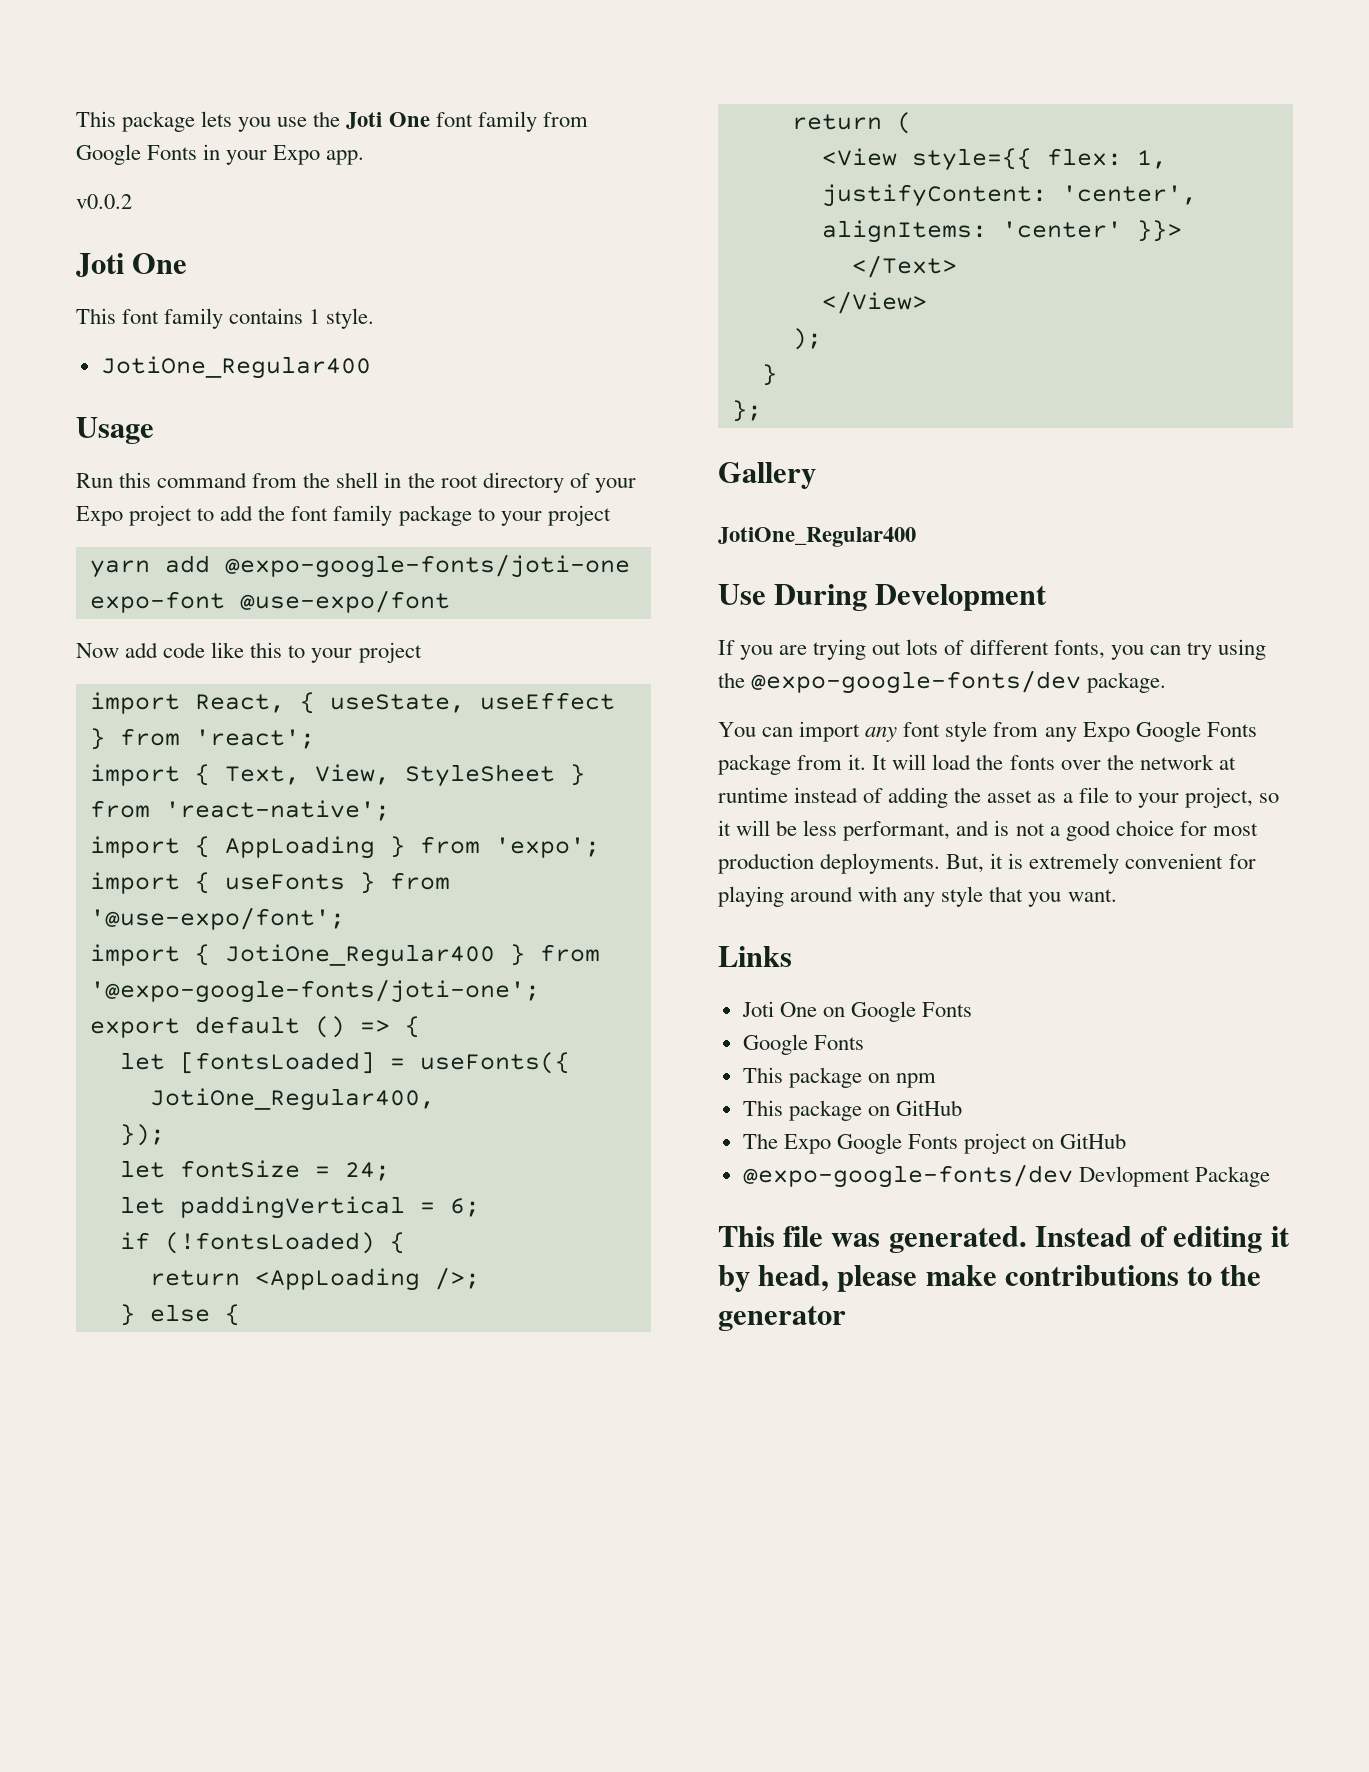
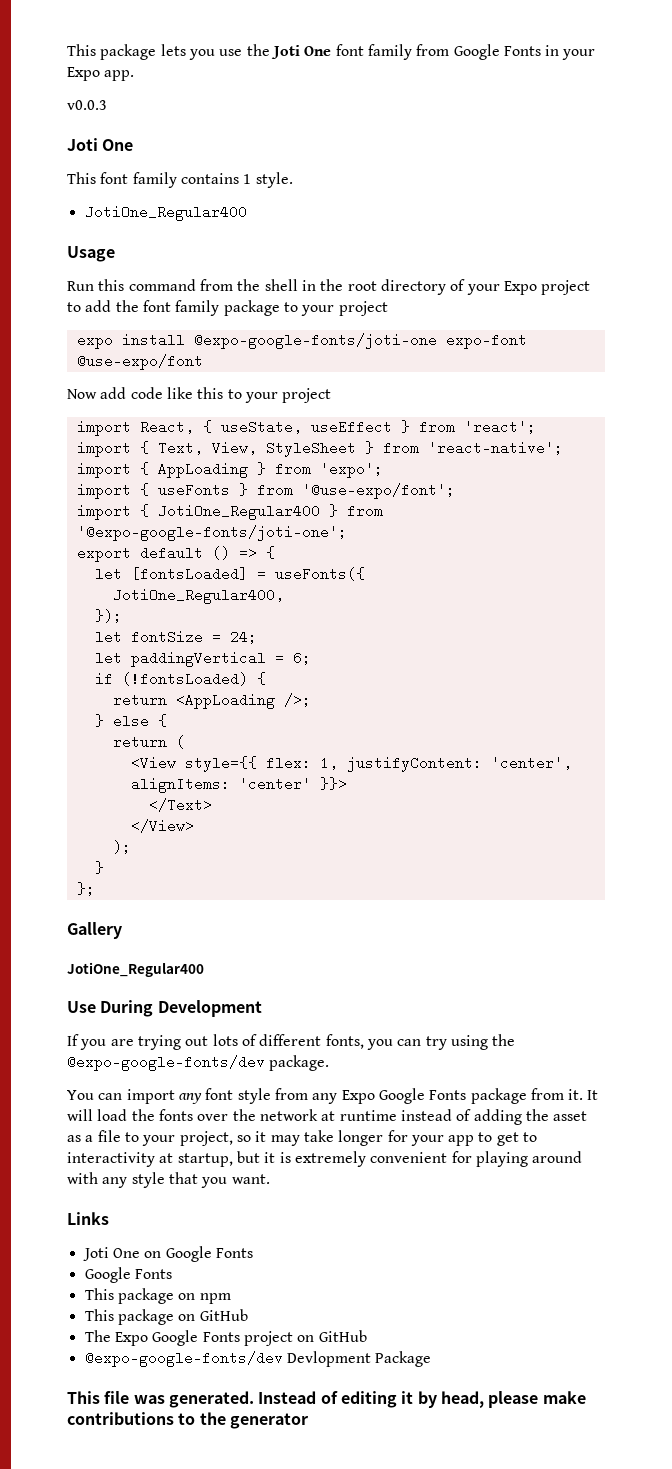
- v0.0.2
+ v0.0.3
- yarn add @expo-google-fonts/joti-one expo-font @use-expo/font
+ expo install @expo-google-fonts/joti-one expo-font @use-expo/font
- It will load the fonts over the network at runtime instead of adding the asset as a file to your project, so it will be less performant, and is not a good choice for most production deployments. But, it is extremely convenient for playing around with any style that you want.
+ It will load the fonts over the network at runtime instead of adding the asset as a file to your project, so it may take longer for your app to get to interactivity at startup, but it is extremely convenient for playing around with any style that you want.

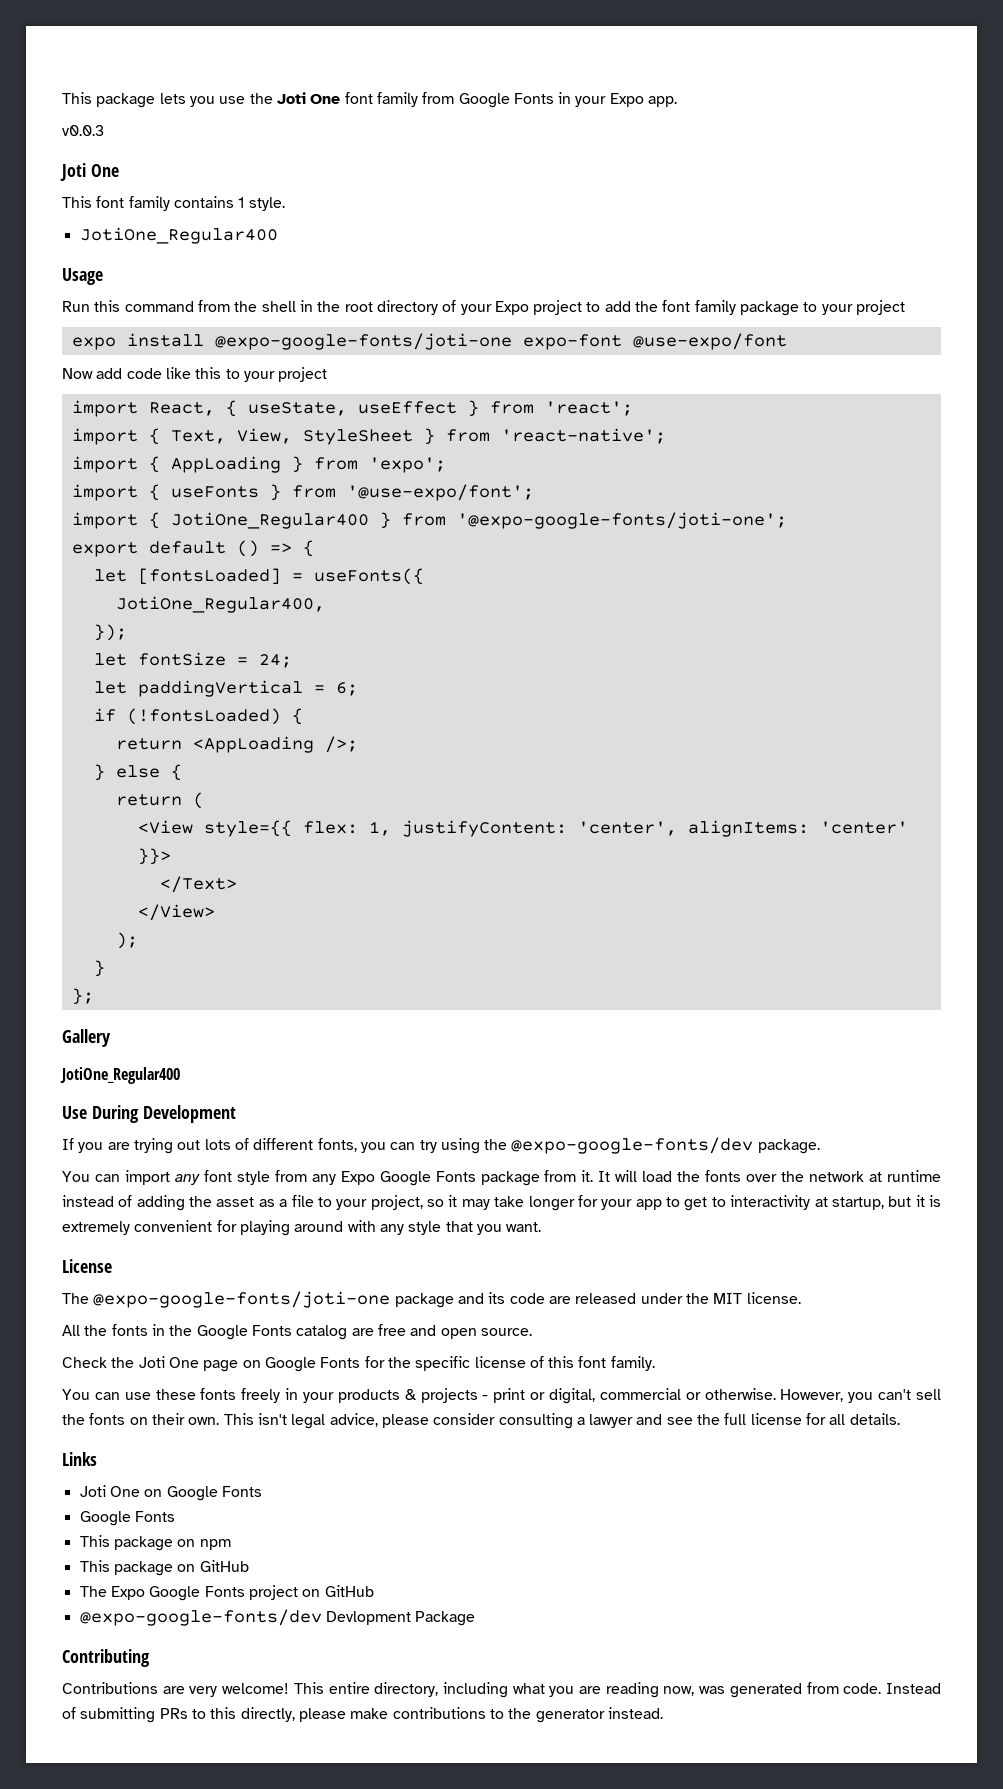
+ License
+ The @expo-google-fonts/joti-one package and its code are released under the MIT license.
+ All the fonts in the Google Fonts catalog are free and open source.
+ Check the Joti One page on Google Fonts for the specific license of this font family.
+ You can use these fonts freely in your products & projects - print or digital, commercial or otherwise. However, you can't sell the fonts on their own. This isn't legal advice, please consider consulting a lawyer and see the full license for all details.
- This file was generated. Instead of editing it by head, please make contributions to the generator
+ Contributing
+ Contributions are very welcome! This entire directory, including what you are reading now, was generated from code. Instead of submitting PRs to this directly, please make contributions to the generator instead.

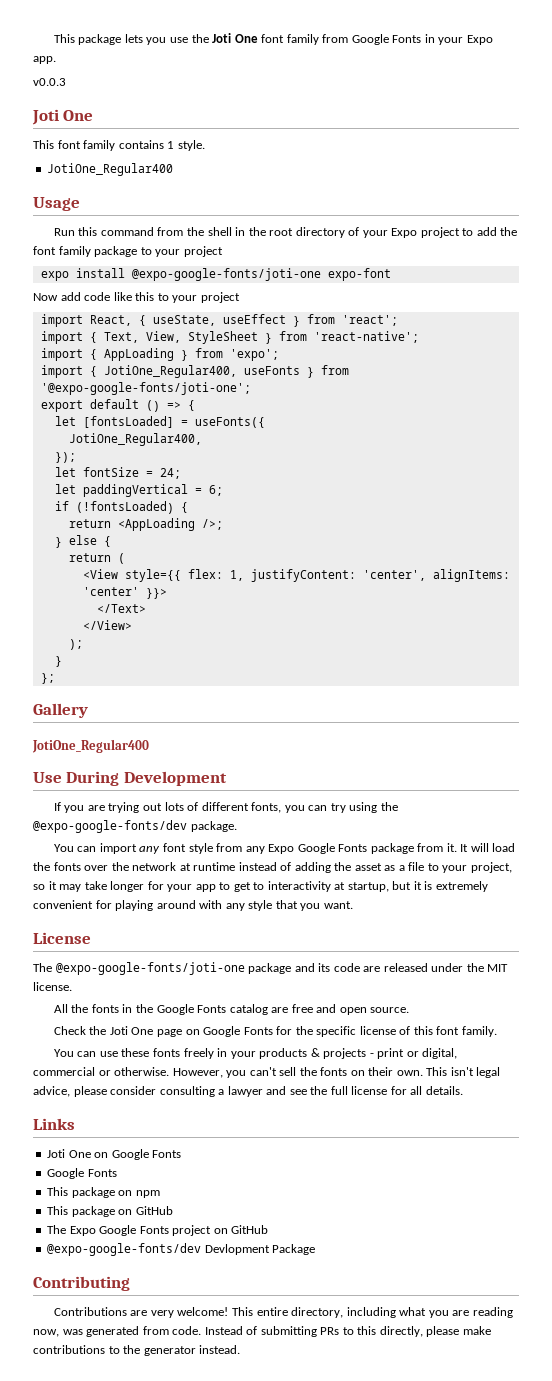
- expo install @expo-google-fonts/joti-one expo-font @use-expo/font
+ expo install @expo-google-fonts/joti-one expo-font
- import { useFonts } from '@use-expo/font';
- import { JotiOne_Regular400 } from '@expo-google-fonts/joti-one';
+ import { JotiOne_Regular400, useFonts } from '@expo-google-fonts/joti-one';

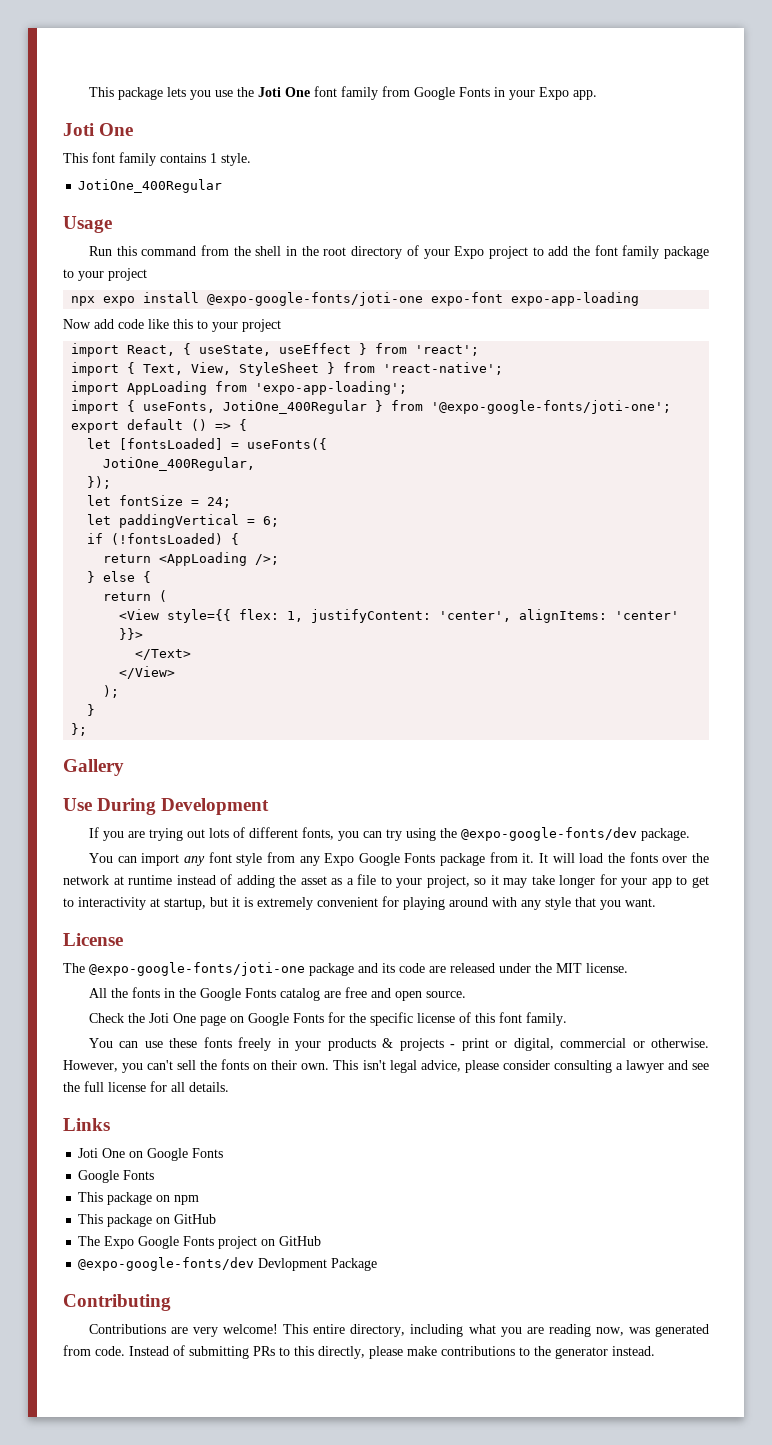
- v0.0.3
  This font family contains 1 style.
- JotiOne_Regular400
+ JotiOne_400Regular
- expo install @expo-google-fonts/joti-one expo-font
+ npx expo install @expo-google-fonts/joti-one expo-font expo-app-loading
- import { AppLoading } from 'expo';
- import { JotiOne_Regular400, useFonts } from '@expo-google-fonts/joti-one';
+ import AppLoading from 'expo-app-loading';
+ import { useFonts, JotiOne_400Regular } from '@expo-google-fonts/joti-one';
  let [fontsLoaded] = useFonts({
- JotiOne_Regular400,
+ JotiOne_400Regular,
  Gallery
- JotiOne_Regular400

